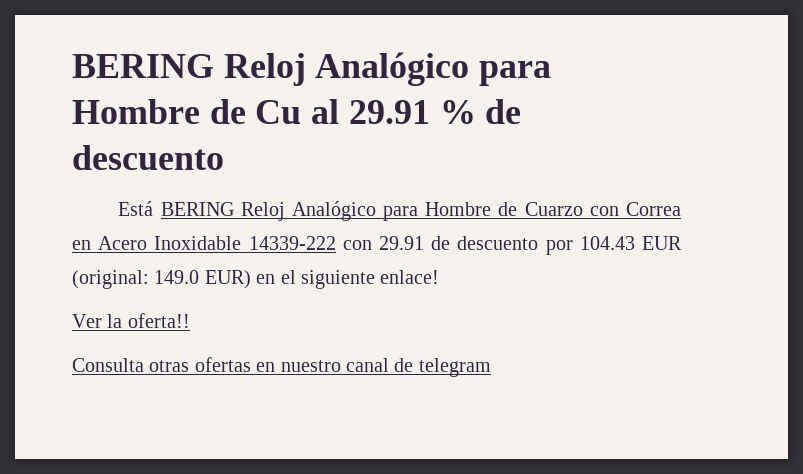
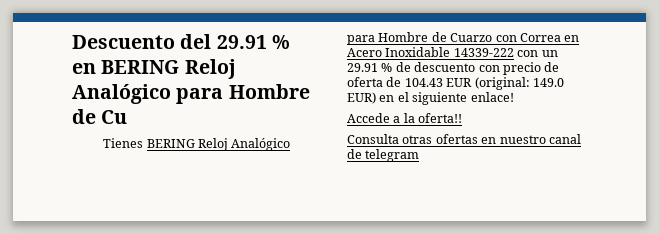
- BERING Reloj Analógico para Hombre de Cu al 29.91 % de descuento
- Está BERING Reloj Analógico para Hombre de Cuarzo con Correa en Acero Inoxidable 14339-222 con 29.91 de descuento por 104.43 EUR (original: 149.0 EUR) en el siguiente enlace!
+ Descuento del 29.91 % en BERING Reloj Analógico para Hombre de Cu
+ Tienes BERING Reloj Analógico para Hombre de Cuarzo con Correa en Acero Inoxidable 14339-222 con un 29.91 % de descuento con precio de oferta de 104.43 EUR (original: 149.0 EUR) en el siguiente enlace!
- Ver la oferta!!
+ Accede a la oferta!!

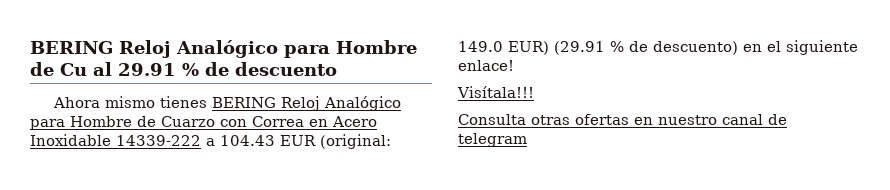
- Descuento del 29.91 % en BERING Reloj Analógico para Hombre de Cu
- Tienes BERING Reloj Analógico para Hombre de Cuarzo con Correa en Acero Inoxidable 14339-222 con un 29.91 % de descuento con precio de oferta de 104.43 EUR (original: 149.0 EUR) en el siguiente enlace!
+ BERING Reloj Analógico para Hombre de Cu al 29.91 % de descuento
+ Ahora mismo tienes BERING Reloj Analógico para Hombre de Cuarzo con Correa en Acero Inoxidable 14339-222 a 104.43 EUR (original: 149.0 EUR) (29.91 % de descuento) en el siguiente enlace!
- Accede a la oferta!!
+ Visítala!!!

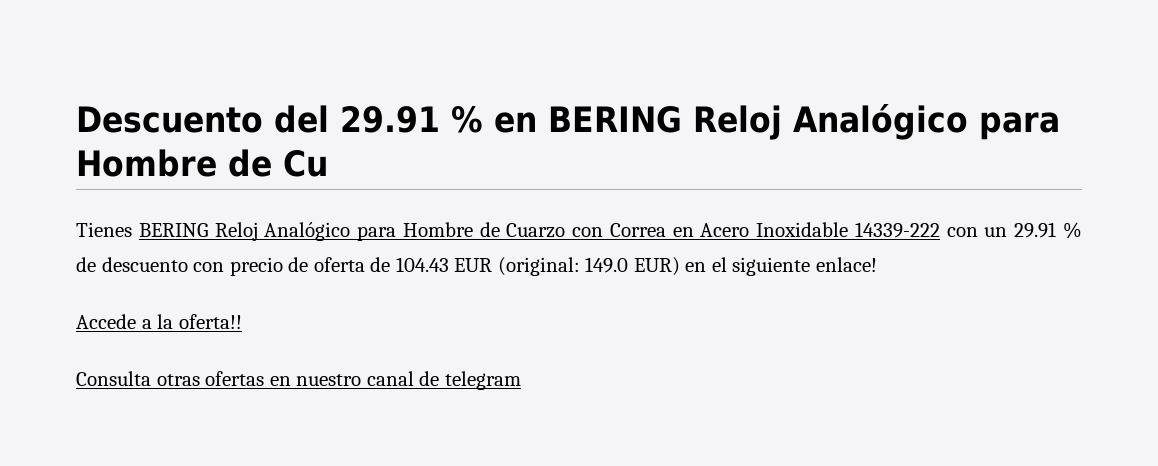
- BERING Reloj Analógico para Hombre de Cu al 29.91 % de descuento
- Ahora mismo tienes BERING Reloj Analógico para Hombre de Cuarzo con Correa en Acero Inoxidable 14339-222 a 104.43 EUR (original: 149.0 EUR) (29.91 % de descuento) en el siguiente enlace!
+ Descuento del 29.91 % en BERING Reloj Analógico para Hombre de Cu
+ Tienes BERING Reloj Analógico para Hombre de Cuarzo con Correa en Acero Inoxidable 14339-222 con un 29.91 % de descuento con precio de oferta de 104.43 EUR (original: 149.0 EUR) en el siguiente enlace!
- Visítala!!!
+ Accede a la oferta!!

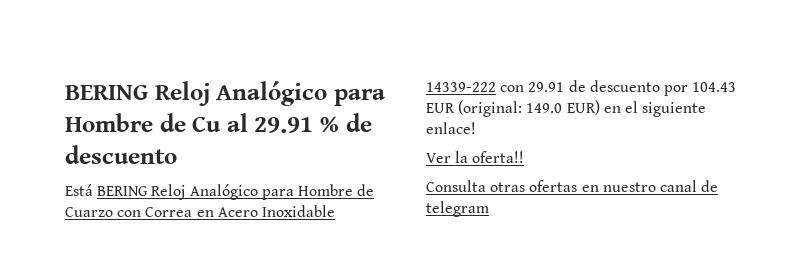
- Descuento del 29.91 % en BERING Reloj Analógico para Hombre de Cu
- Tienes BERING Reloj Analógico para Hombre de Cuarzo con Correa en Acero Inoxidable 14339-222 con un 29.91 % de descuento con precio de oferta de 104.43 EUR (original: 149.0 EUR) en el siguiente enlace!
+ BERING Reloj Analógico para Hombre de Cu al 29.91 % de descuento
+ Está BERING Reloj Analógico para Hombre de Cuarzo con Correa en Acero Inoxidable 14339-222 con 29.91 de descuento por 104.43 EUR (original: 149.0 EUR) en el siguiente enlace!
- Accede a la oferta!!
+ Ver la oferta!!

